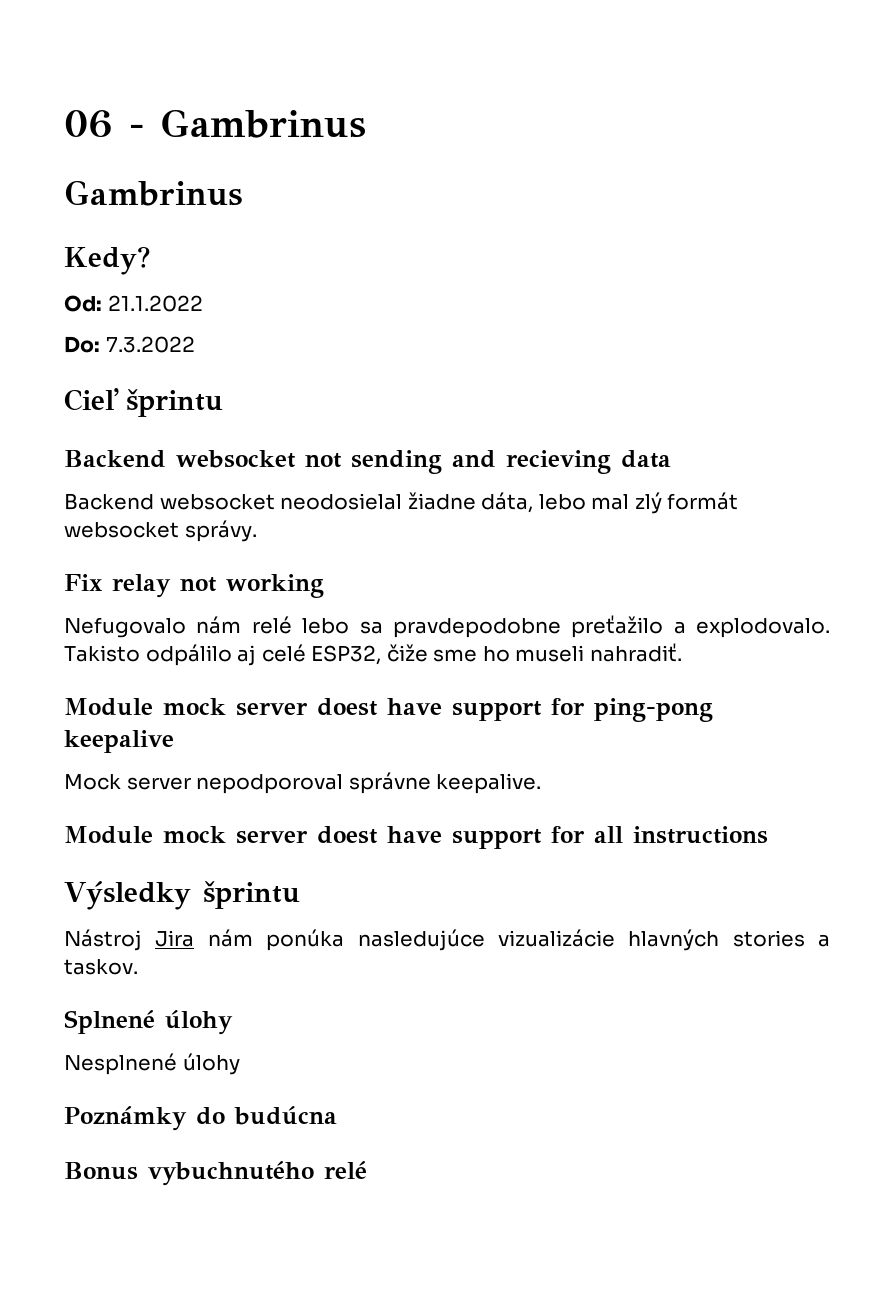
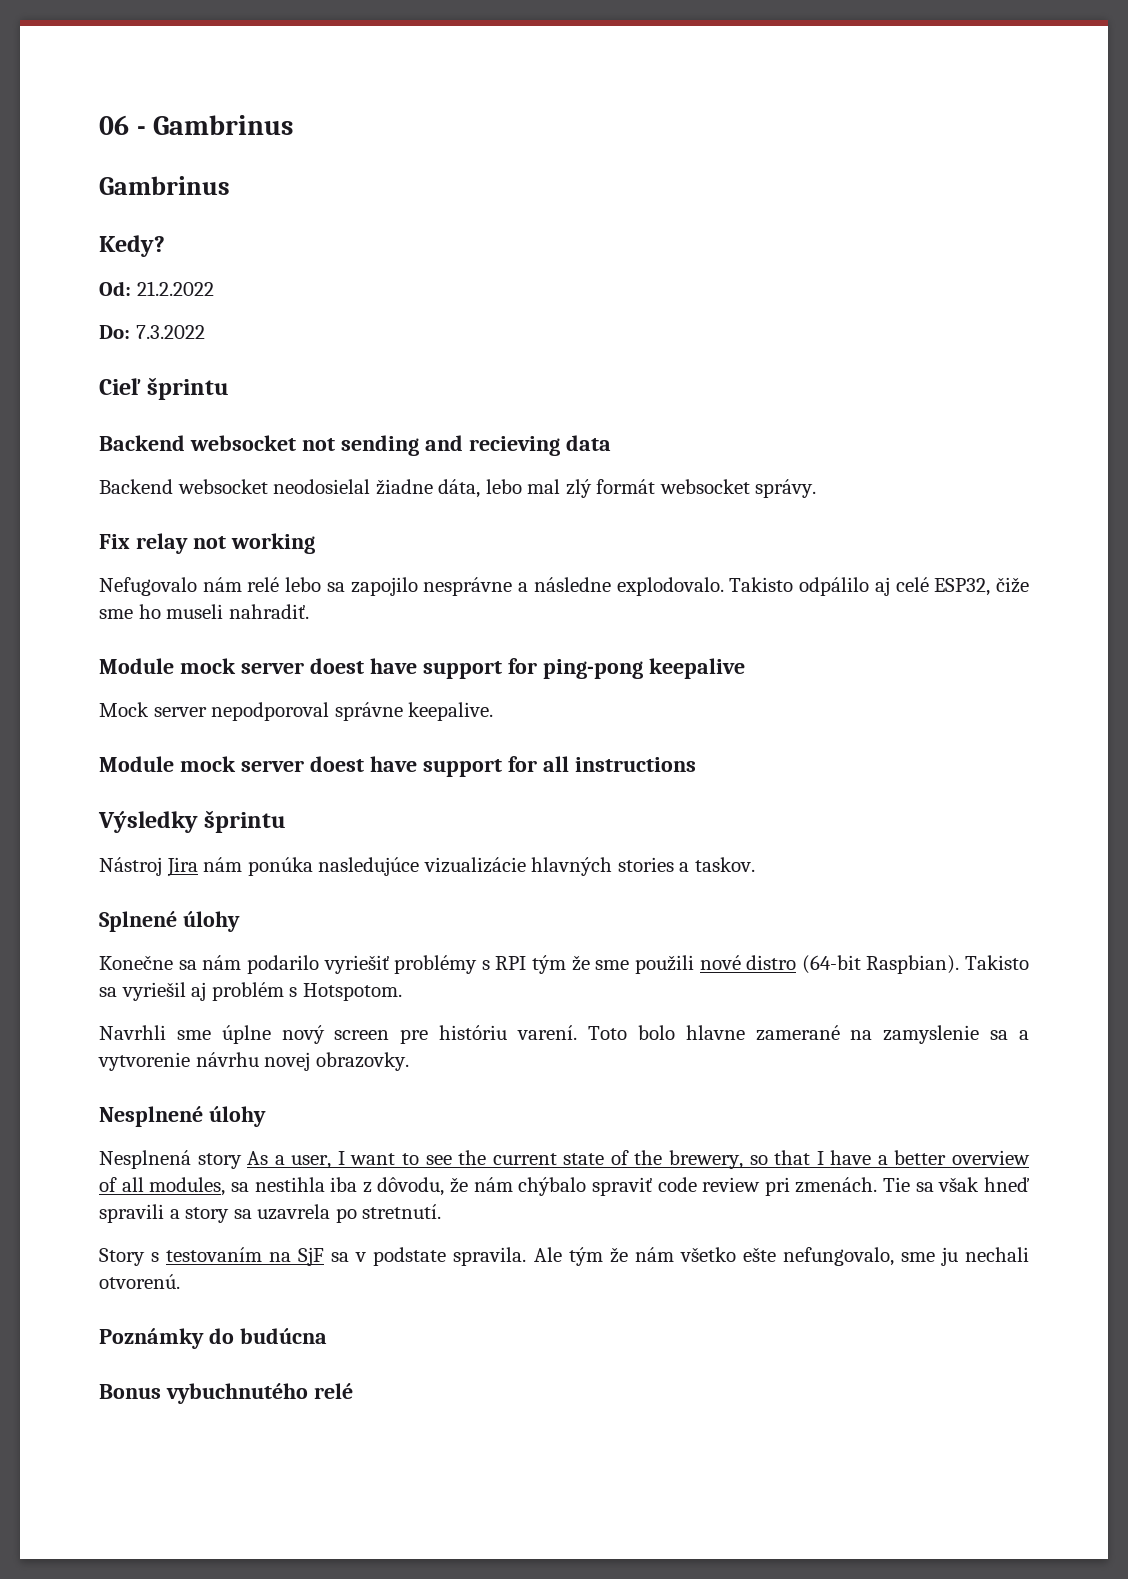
- Od: 21.1.2022
+ Od: 21.2.2022
- Nefugovalo nám relé lebo sa pravdepodobne preťažilo a explodovalo.
+ Nefugovalo nám relé lebo sa zapojilo nesprávne a následne explodovalo.
+ Konečne sa nám podarilo vyriešiť problémy s RPI tým že sme použili nové distro (64-bit Raspbian). Takisto sa vyriešil aj problém s Hotspotom.
+ Navrhli sme úplne nový screen pre históriu varení. Toto bolo hlavne zamerané na zamyslenie sa a vytvorenie návrhu novej obrazovky.
  Nesplnené úlohy
+ Nesplnená story As a user, I want to see the current state of the brewery, so that I have a better overview of all modules, sa nestihla iba z dôvodu, že nám chýbalo spraviť code review pri zmenách. Tie sa však hneď spravili a story sa uzavrela po stretnutí.
+ Story s testovaním na SjF sa v podstate spravila. Ale tým že nám všetko ešte nefungovalo, sme ju nechali otvorenú.

